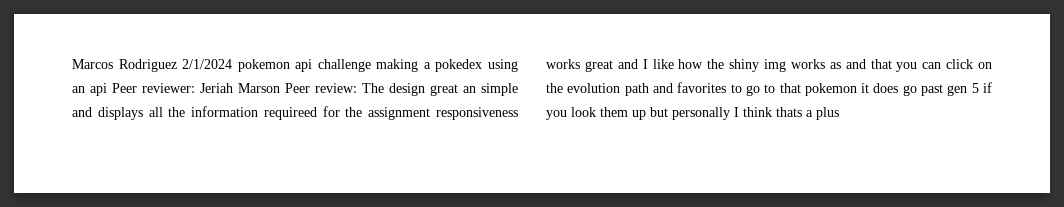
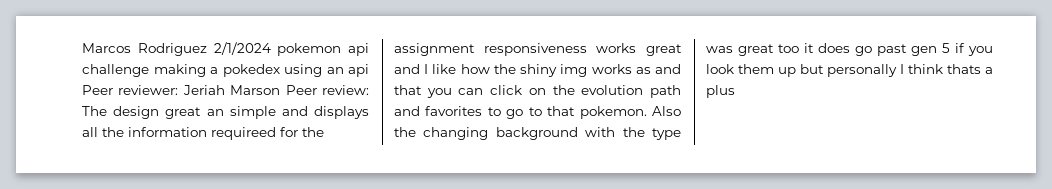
- The design great an simple and displays all the information requireed for the assignment responsiveness works great and I like how the shiny img works as and that you can click on the evolution path and favorites to go to that pokemon it does go past gen 5 if you look them up but personally I think thats a plus
+ The design great an simple and displays all the information requireed for the assignment responsiveness works great and I like how the shiny img works as and that you can click on the evolution path and favorites to go to that pokemon. Also the changing background with the type was great too it does go past gen 5 if you look them up but personally I think thats a plus

